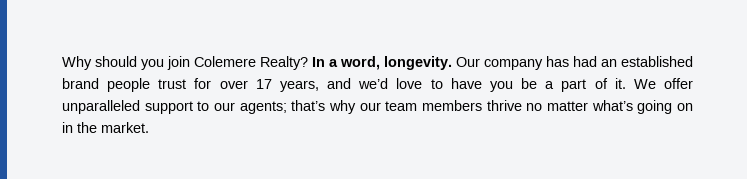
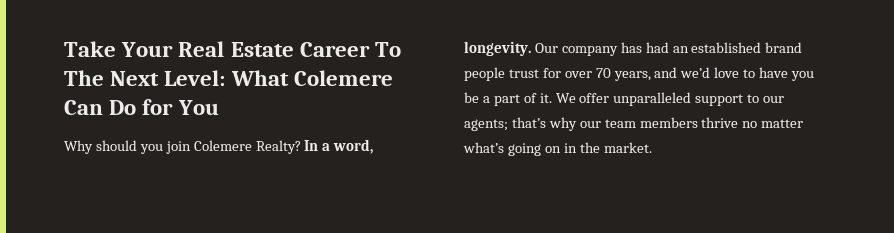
+ Take Your Real Estate Career To The Next Level: What Colemere Can Do for You
- Our company has had an established brand people trust for over 17 years, and we’d love to have you be a part of it.
+ Our company has had an established brand people trust for over 70 years, and we’d love to have you be a part of it.

